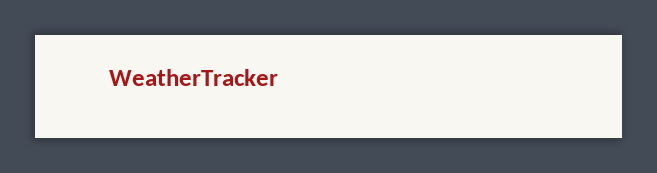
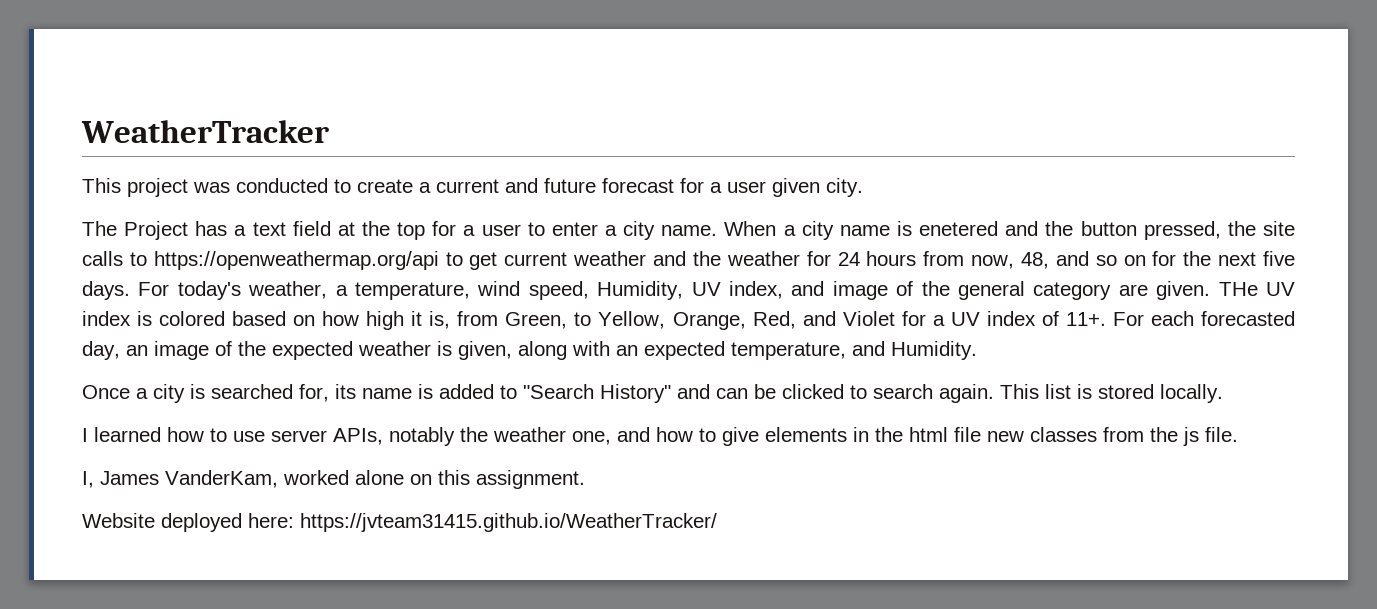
+ This project was conducted to create a current and future forecast for a user given city.
+ The Project has a text field at the top for a user to enter a city name. When a city name is enetered and the button pressed, the site calls to https://openweathermap.org/api to get current weather and the weather for 24 hours from now, 48, and so on for the next five days. For today's weather, a temperature, wind speed, Humidity, UV index, and image of the general category are given. THe UV index is colored based on how high it is, from Green, to Yellow, Orange, Red, and Violet for a UV index of 11+. For each forecasted day, an image of the expected weather is given, along with an expected temperature, and Humidity.
+ Once a city is searched for, its name is added to "Search History" and can be clicked to search again. This list is stored locally.
+ I learned how to use server APIs, notably the weather one, and how to give elements in the html file new classes from the js file.
+ I, James VanderKam, worked alone on this assignment.
+ Website deployed here: https://jvteam31415.github.io/WeatherTracker/

